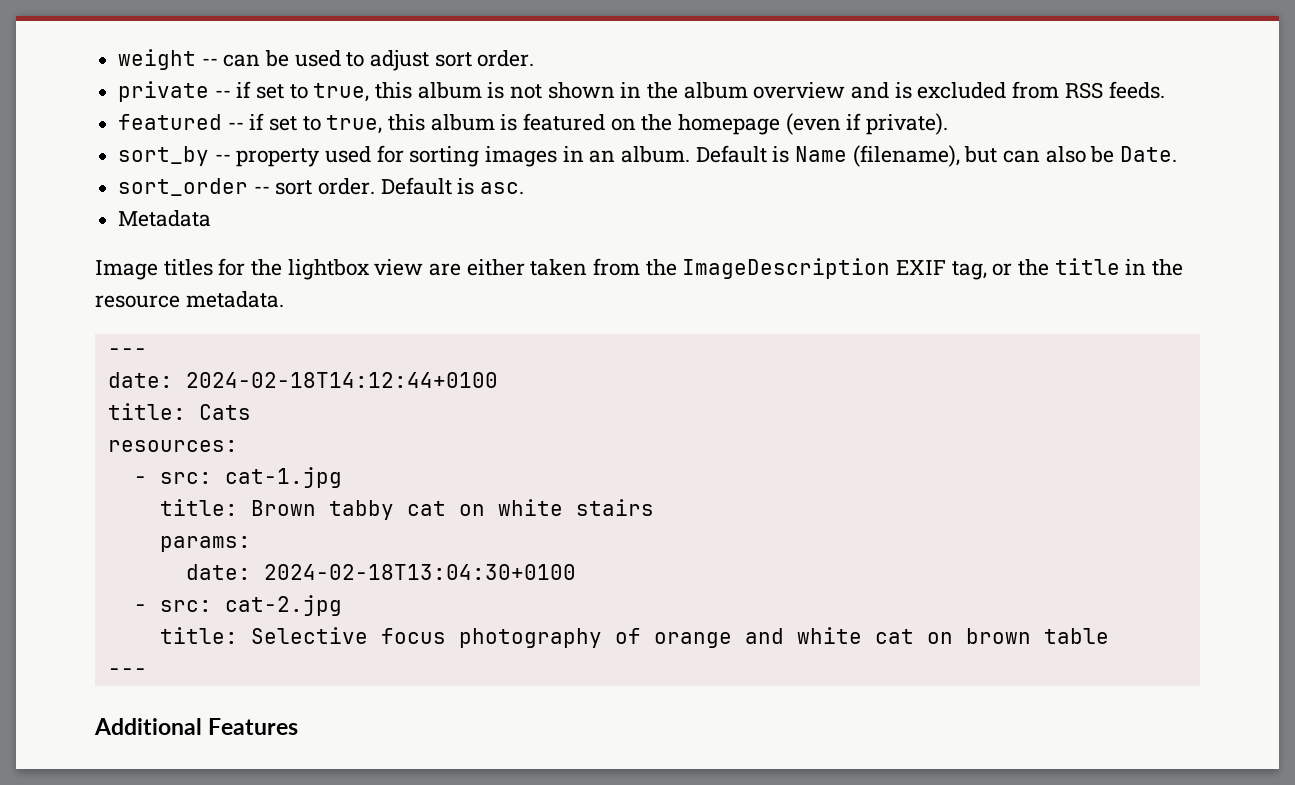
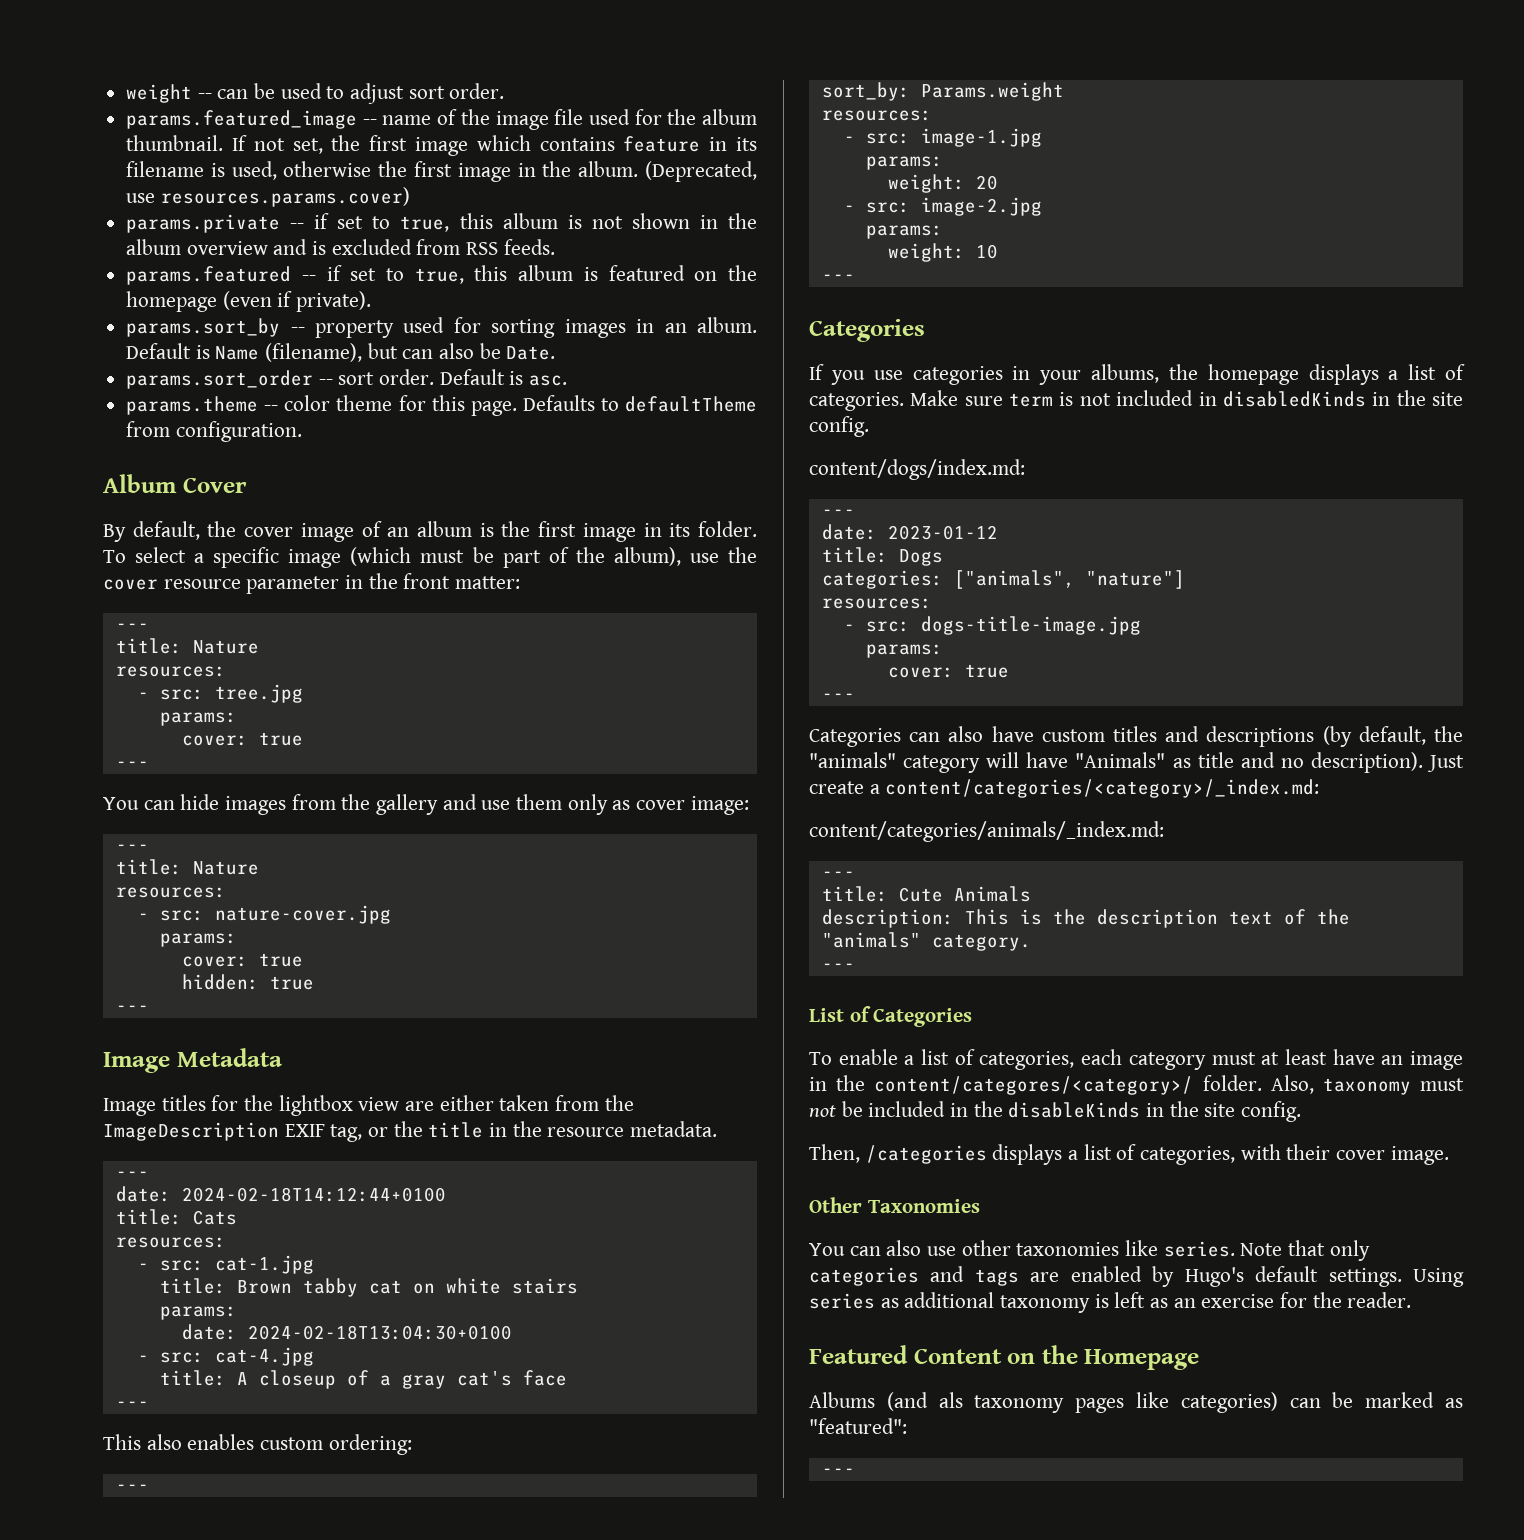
- private -- if set to true, this album is not shown in the album overview and is excluded from RSS feeds.
+ params.featured_image -- name of the image file used for the album thumbnail. If not set, the first image which contains feature in its filename is used, otherwise the first image in the album. (Deprecated, use resources.params.cover)
+ params.private -- if set to true, this album is not shown in the album overview and is excluded from RSS feeds.
- featured -- if set to true, this album is featured on the homepage (even if private).
+ params.featured -- if set to true, this album is featured on the homepage (even if private).
- sort_by -- property used for sorting images in an album.
+ params.sort_by -- property used for sorting images in an album.
- sort_order -- sort order.
+ params.sort_order -- sort order.
- Metadata
+ params.theme -- color theme for this page. Defaults to defaultTheme from configuration.
+ Album Cover
+ By default, the cover image of an album is the first image in its folder. To select a specific image (which must be part of the album), use the cover resource parameter in the front matter:
+ ---
+ title: Nature
+ resources:
+ - src: tree.jpg
+ params:
+ cover: true
+ ---
+ You can hide images from the gallery and use them only as cover image:
+ ---
+ title: Nature
+ resources:
+ - src: nature-cover.jpg
+ params:
+ cover: true
+ hidden: true
+ ---
+ Image Metadata
- - src: cat-2.jpg
- title: Selective focus photography of orange and white cat on brown table
+ - src: cat-4.jpg
+ title: A closeup of a gray cat's face
  ---
- Additional Features
+ This also enables custom ordering:
+ ---
+ sort_by: Params.weight
+ resources:
+ - src: image-1.jpg
+ params:
+ weight: 20
+ - src: image-2.jpg
+ params:
+ weight: 10
+ ---
+ Categories
+ If you use categories in your albums, the homepage displays a list of categories. Make sure term is not included in disabledKinds in the site config.
+ content/dogs/index.md:
+ ---
+ date: 2023-01-12
+ title: Dogs
+ categories: ["animals", "nature"]
+ resources:
+ - src: dogs-title-image.jpg
+ params:
+ cover: true
+ ---
+ Categories can also have custom titles and descriptions (by default, the "animals" category will have "Animals" as title and no description). Just create a content/categories/<category>/_index.md:
+ content/categories/animals/_index.md:
+ ---
+ title: Cute Animals
+ description: This is the description text of the "animals" category.
+ ---
+ List of Categories
+ To enable a list of categories, each category must at least have an image in the content/categores/<category>/ folder. Also, taxonomy must not be included in the disableKinds in the site config.
+ Then, /categories displays a list of categories, with their cover image.
+ Other Taxonomies
+ You can also use other taxonomies like series. Note that only categories and tags are enabled by Hugo's default settings. Using series as additional taxonomy is left as an exercise for the reader.
+ Featured Content on the Homepage
+ Albums (and als taxonomy pages like categories) can be marked as "featured":
+ ---

